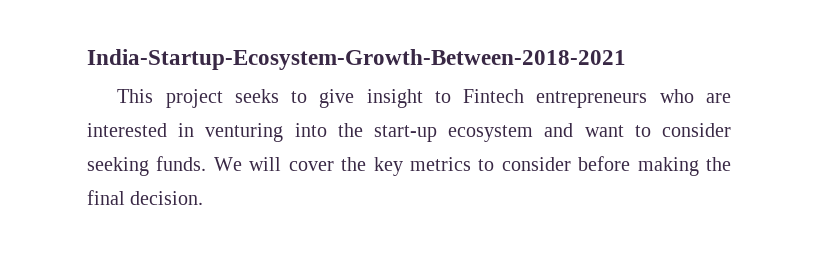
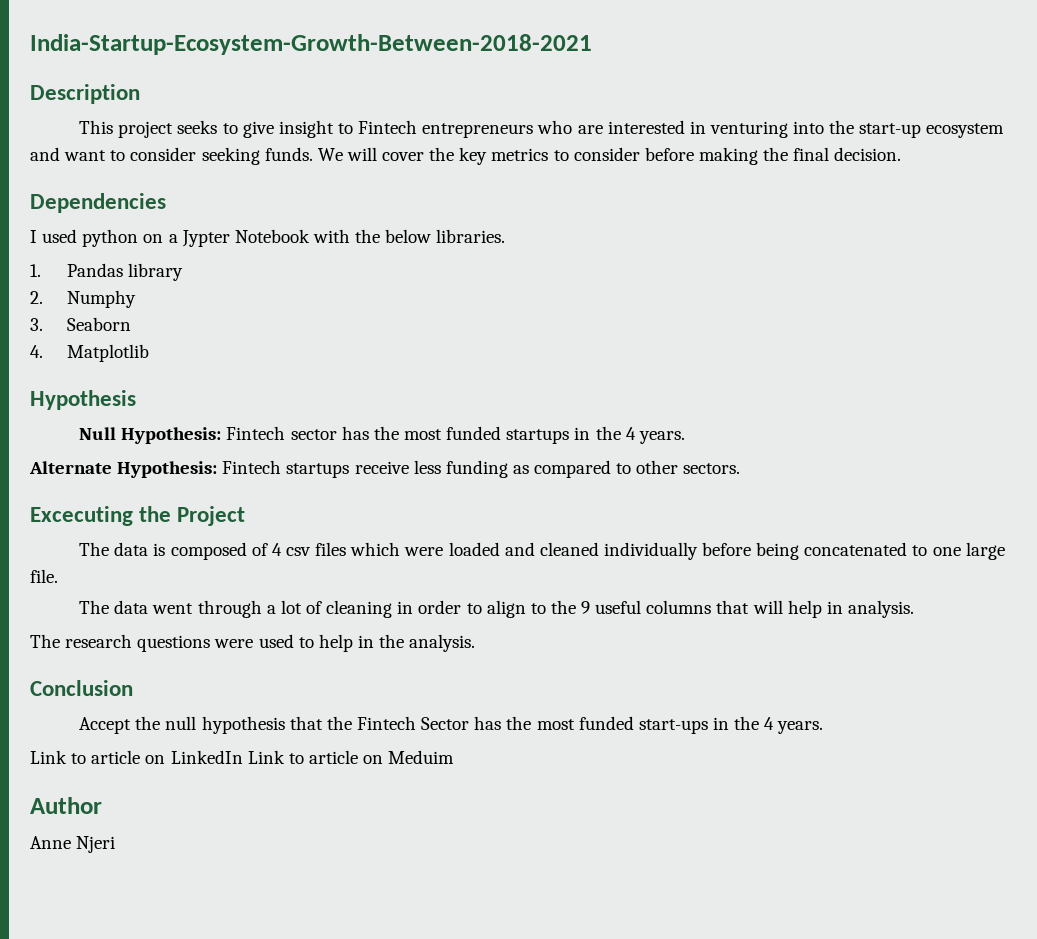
+ Description
+ Dependencies
+ I used python on a Jypter Notebook with the below libraries.
+ 1. Pandas library
+ 2. Numphy
+ 3. Seaborn
+ 4. Matplotlib
+ Hypothesis
+ Null Hypothesis: Fintech sector has the most funded startups in the 4 years.
+ Alternate Hypothesis: Fintech startups receive less funding as compared to other sectors.
+ Excecuting the Project
+ The data is composed of 4 csv files which were loaded and cleaned individually before being concatenated to one large file.
+ The data went through a lot of cleaning in order to align to the 9 useful columns that will help in analysis.
+ The research questions were used to help in the analysis.
+ Conclusion
+ Accept the null hypothesis that the Fintech Sector has the most funded start-ups in the 4 years.
+ Link to article on LinkedIn Link to article on Meduim
+ Author
+ Anne Njeri

